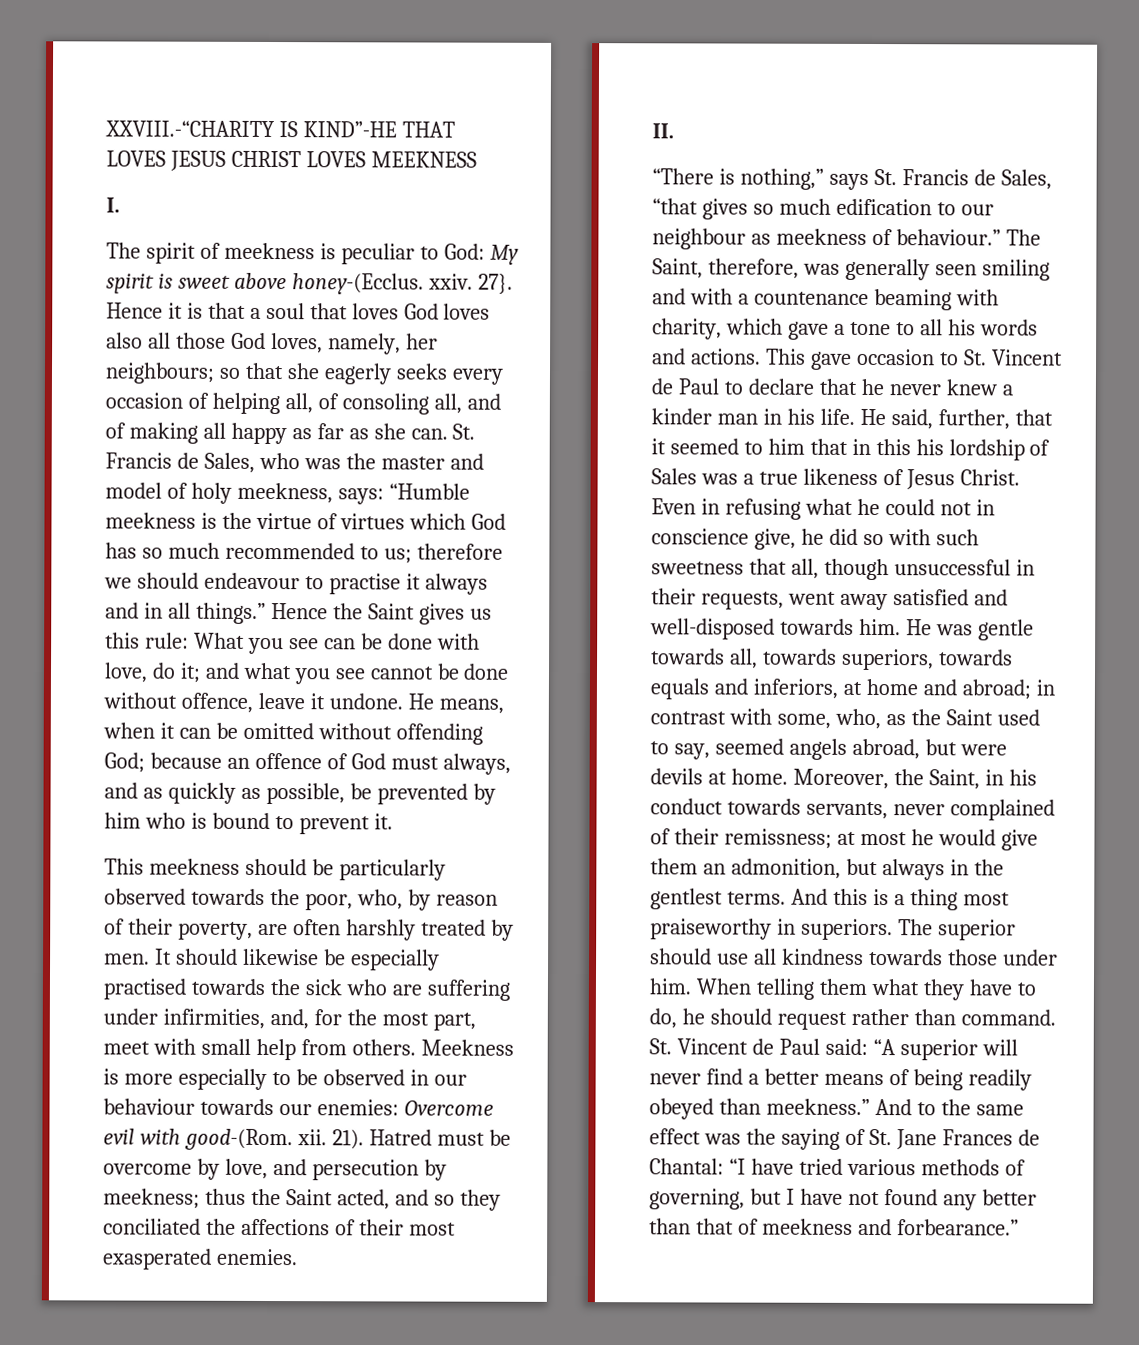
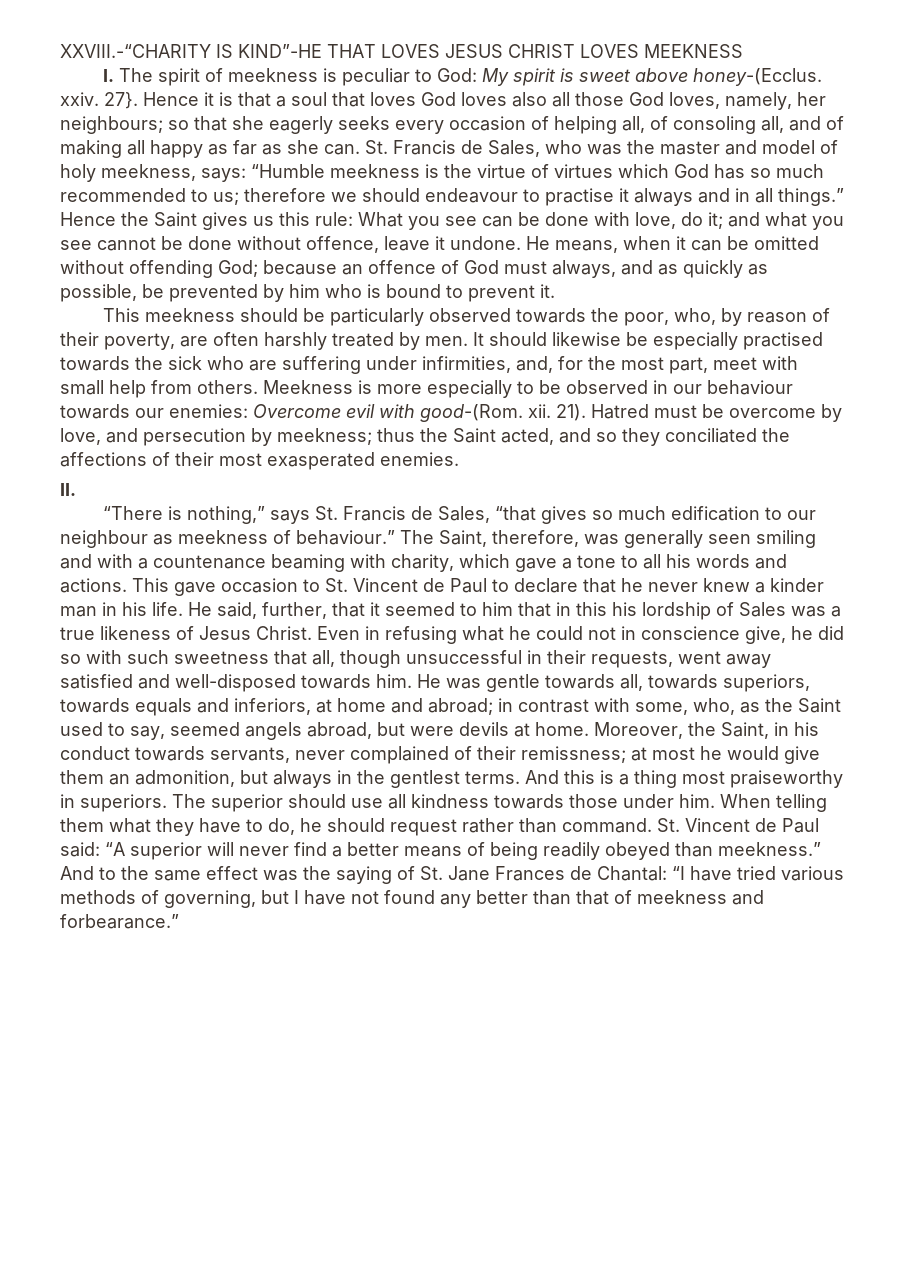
- I.
- The spirit of meekness is peculiar to God: My spirit is sweet above honey-(Ecclus. xxiv.
+ I. The spirit of meekness is peculiar to God: My spirit is sweet above honey-(Ecclus. xxiv.

